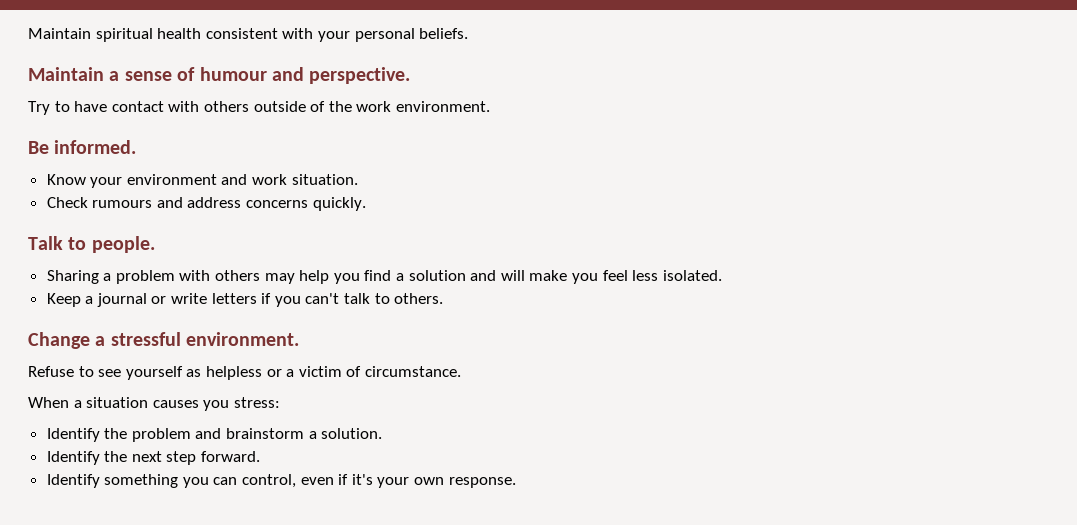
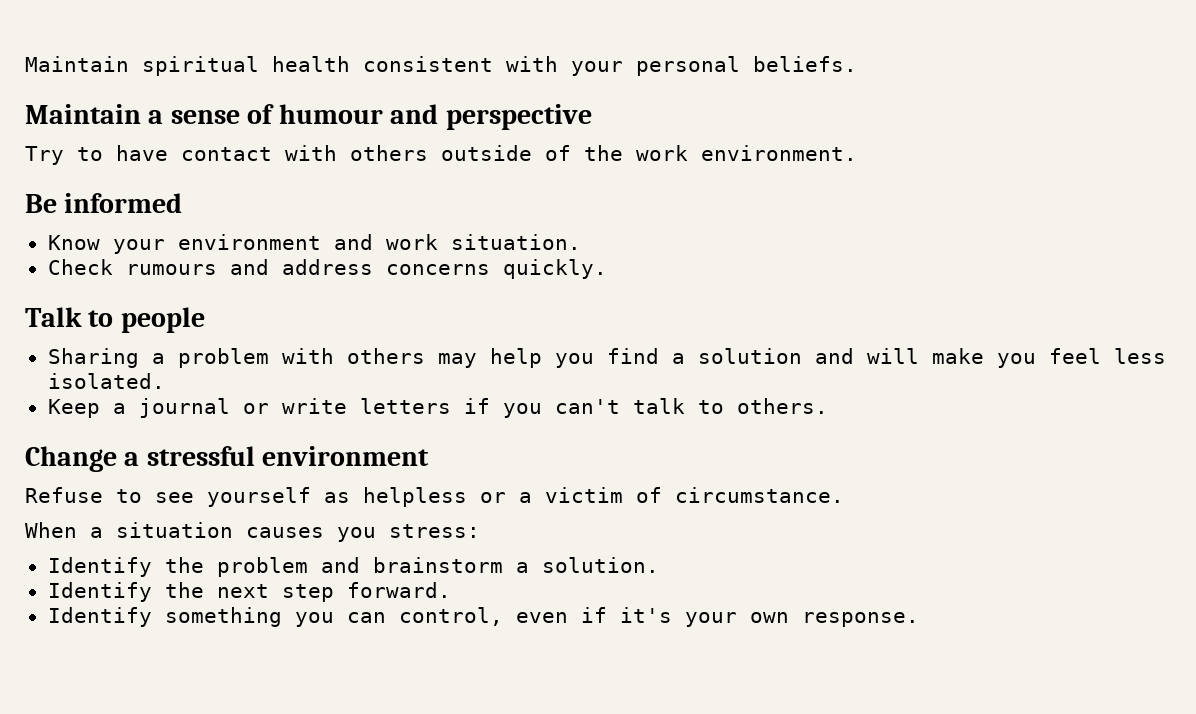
- Maintain a sense of humour and perspective.
+ Maintain a sense of humour and perspective
- Be informed.
+ Be informed
- Talk to people.
+ Talk to people
- Change a stressful environment.
+ Change a stressful environment

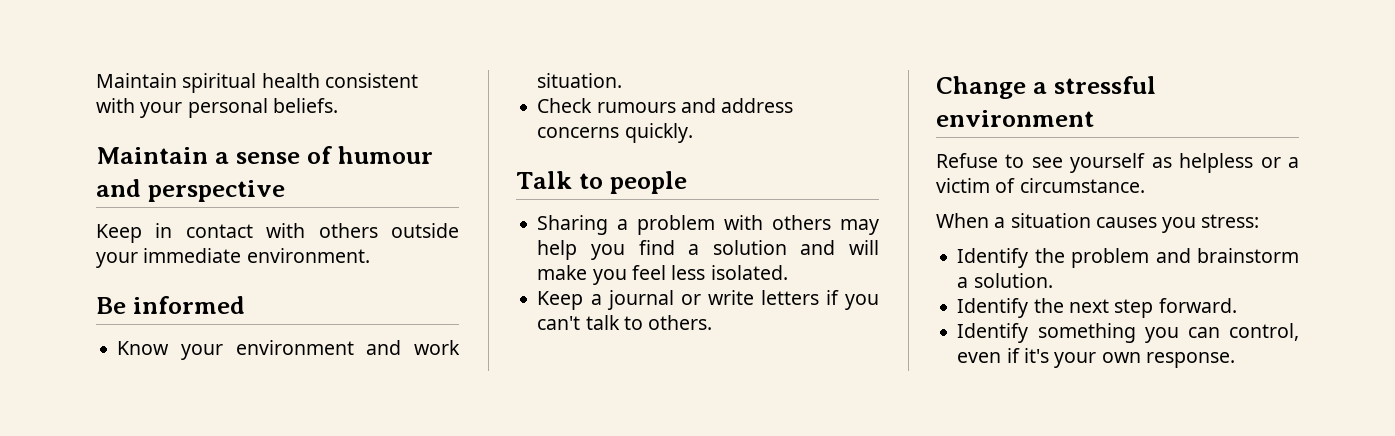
- Try to have contact with others outside of the work environment.
+ Keep in contact with others outside your immediate environment.

